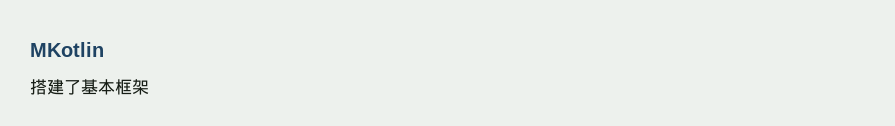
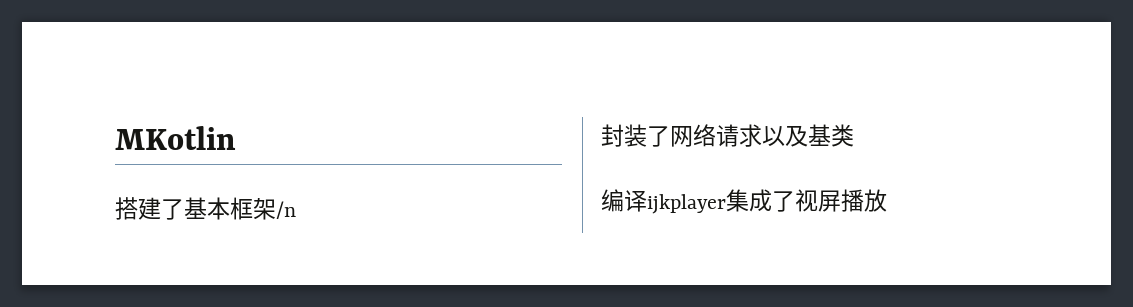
- 搭建了基本框架
+ 搭建了基本框架/n
+ 封装了网络请求以及基类
+ 编译ijkplayer集成了视屏播放

